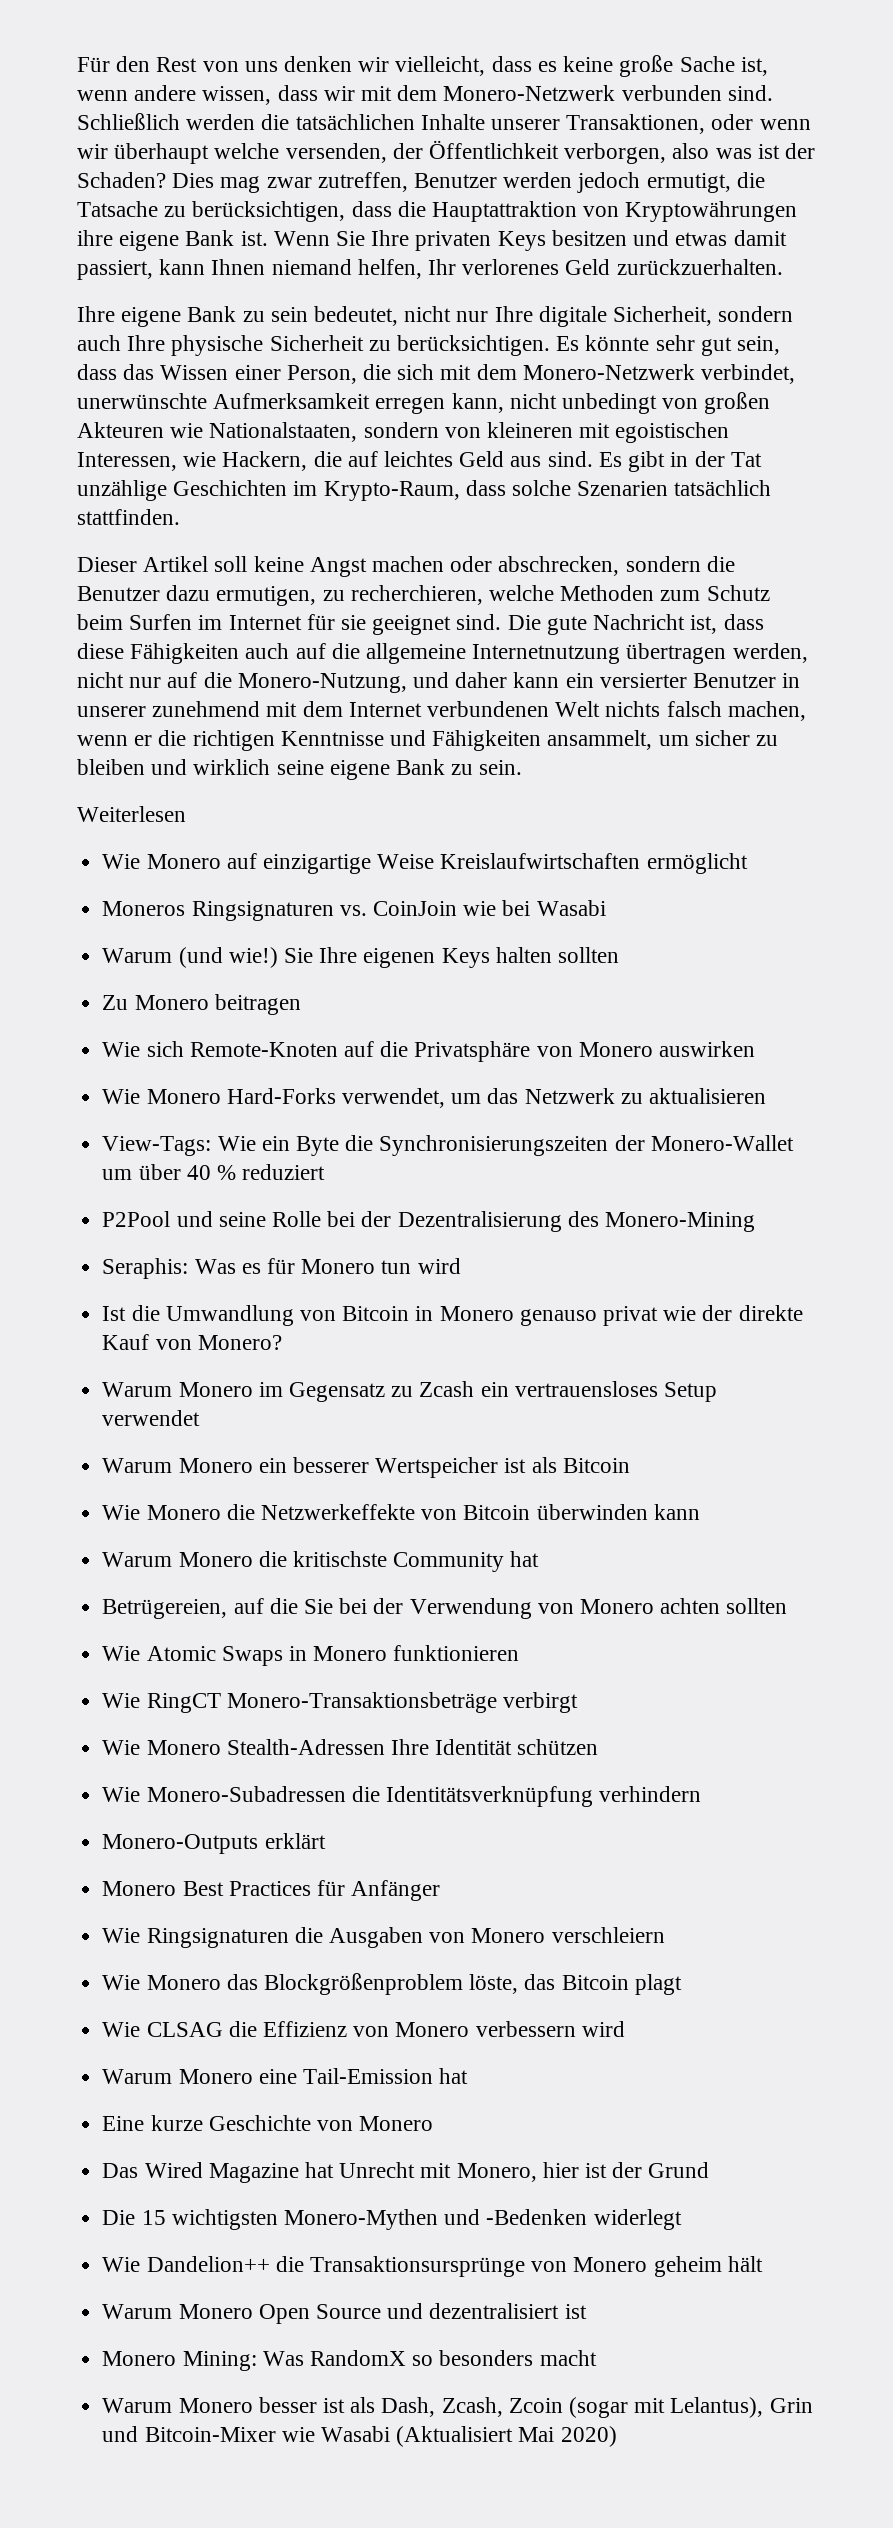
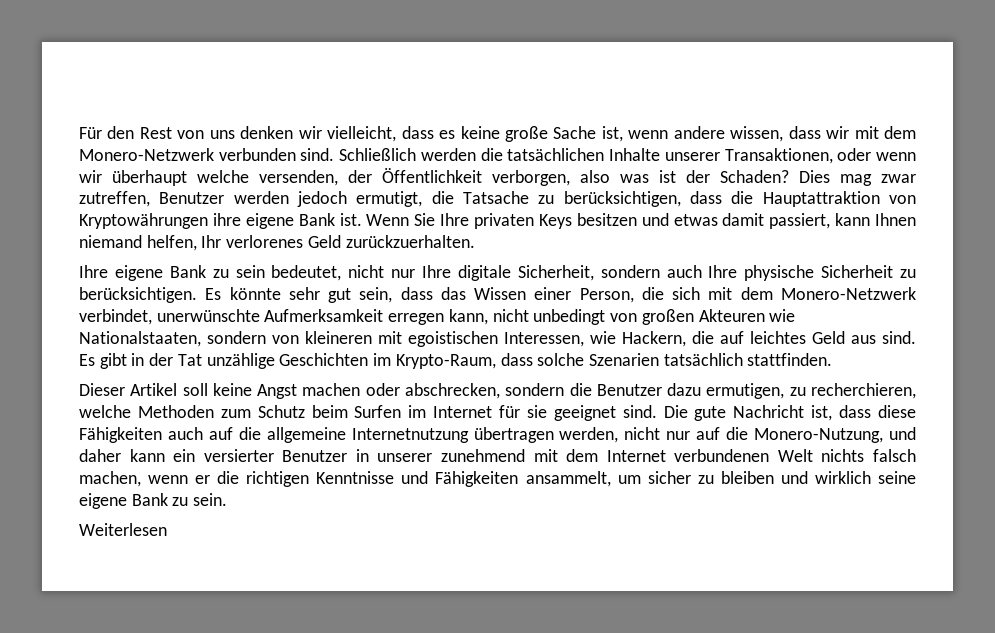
- Wie Monero auf einzigartige Weise Kreislaufwirtschaften ermöglicht
- Moneros Ringsignaturen vs. CoinJoin wie bei Wasabi
- Warum (und wie!) Sie Ihre eigenen Keys halten sollten
- Zu Monero beitragen
- Wie sich Remote-Knoten auf die Privatsphäre von Monero auswirken
- Wie Monero Hard-Forks verwendet, um das Netzwerk zu aktualisieren
- View-Tags: Wie ein Byte die Synchronisierungszeiten der Monero-Wallet um über 40 % reduziert
- P2Pool und seine Rolle bei der Dezentralisierung des Monero-Mining
- Seraphis: Was es für Monero tun wird
- Ist die Umwandlung von Bitcoin in Monero genauso privat wie der direkte Kauf von Monero?
- Warum Monero im Gegensatz zu Zcash ein vertrauensloses Setup verwendet
- Warum Monero ein besserer Wertspeicher ist als Bitcoin
- Wie Monero die Netzwerkeffekte von Bitcoin überwinden kann
- Warum Monero die kritischste Community hat
- Betrügereien, auf die Sie bei der Verwendung von Monero achten sollten
- Wie Atomic Swaps in Monero funktionieren
- Wie RingCT Monero-Transaktionsbeträge verbirgt
- Wie Monero Stealth-Adressen Ihre Identität schützen
- Wie Monero-Subadressen die Identitätsverknüpfung verhindern
- Monero-Outputs erklärt
- Monero Best Practices für Anfänger
- Wie Ringsignaturen die Ausgaben von Monero verschleiern
- Wie Monero das Blockgrößenproblem löste, das Bitcoin plagt
- Wie CLSAG die Effizienz von Monero verbessern wird
- Warum Monero eine Tail-Emission hat
- Eine kurze Geschichte von Monero
- Das Wired Magazine hat Unrecht mit Monero, hier ist der Grund
- Die 15 wichtigsten Monero-Mythen und -Bedenken widerlegt
- Wie Dandelion++ die Transaktionsursprünge von Monero geheim hält
- Warum Monero Open Source und dezentralisiert ist
- Monero Mining: Was RandomX so besonders macht
- Warum Monero besser ist als Dash, Zcash, Zcoin (sogar mit Lelantus), Grin und Bitcoin-Mixer wie Wasabi (Aktualisiert Mai 2020)

